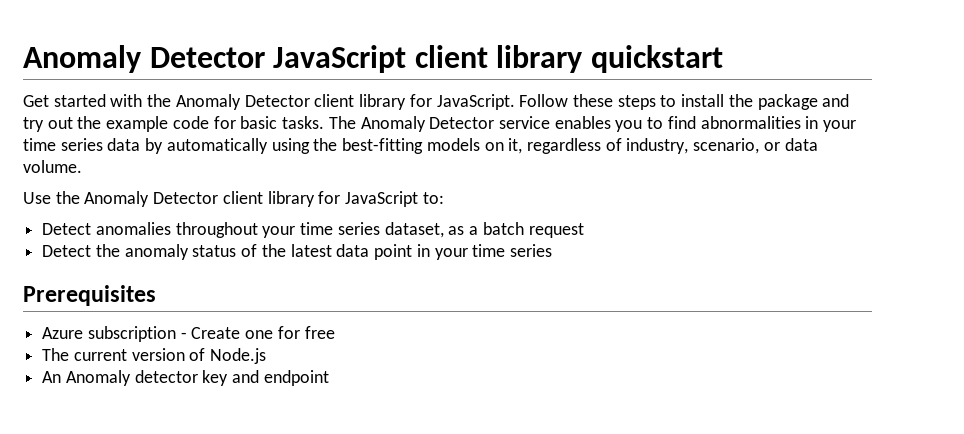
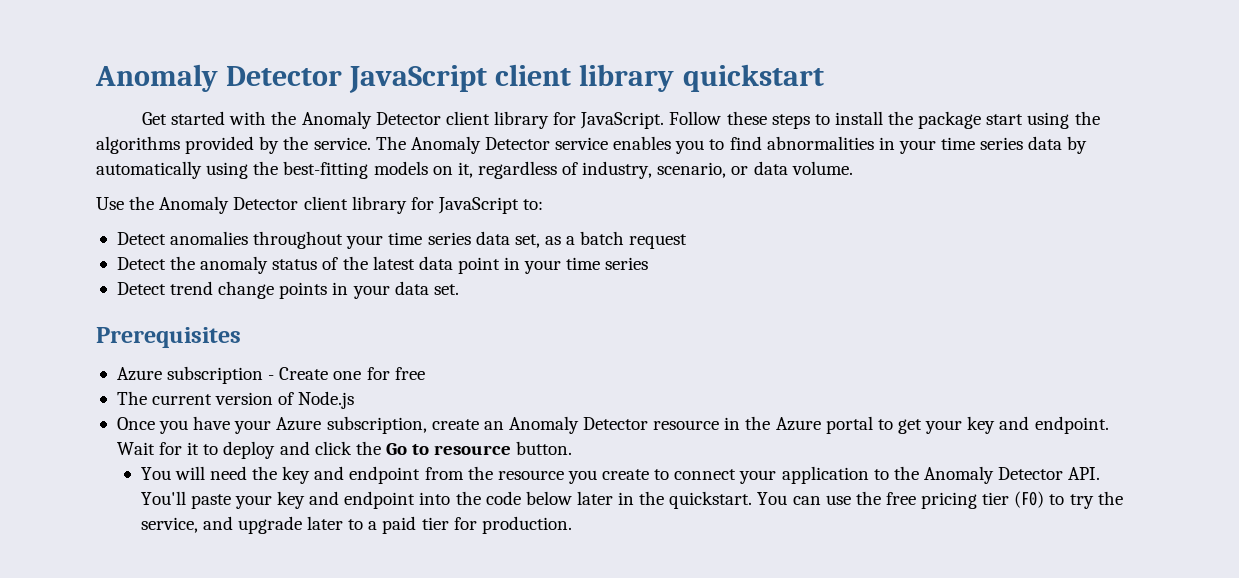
- Follow these steps to install the package and try out the example code for basic tasks.
+ Follow these steps to install the package start using the algorithms provided by the service.
- Detect anomalies throughout your time series dataset, as a batch request
+ Detect anomalies throughout your time series data set, as a batch request
+ Detect trend change points in your data set.
- An Anomaly detector key and endpoint
+ Once you have your Azure subscription, create an Anomaly Detector resource in the Azure portal to get your key and endpoint. Wait for it to deploy and click the Go to resource button.
+ You will need the key and endpoint from the resource you create to connect your application to the Anomaly Detector API. You'll paste your key and endpoint into the code below later in the quickstart. You can use the free pricing tier (F0) to try the service, and upgrade later to a paid tier for production.

